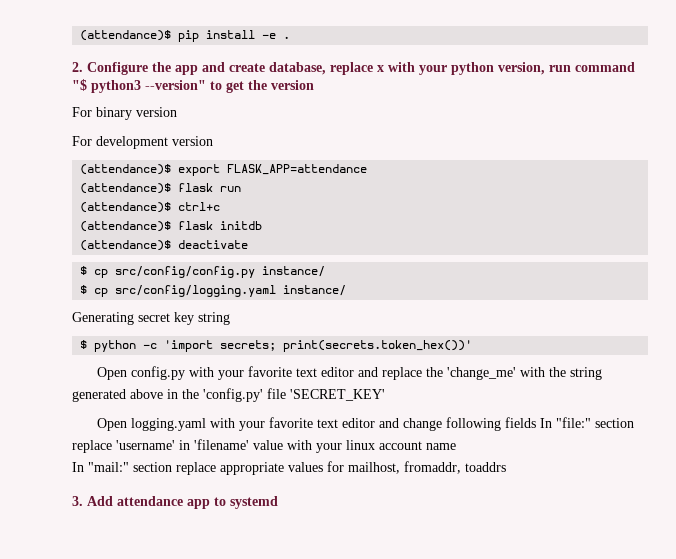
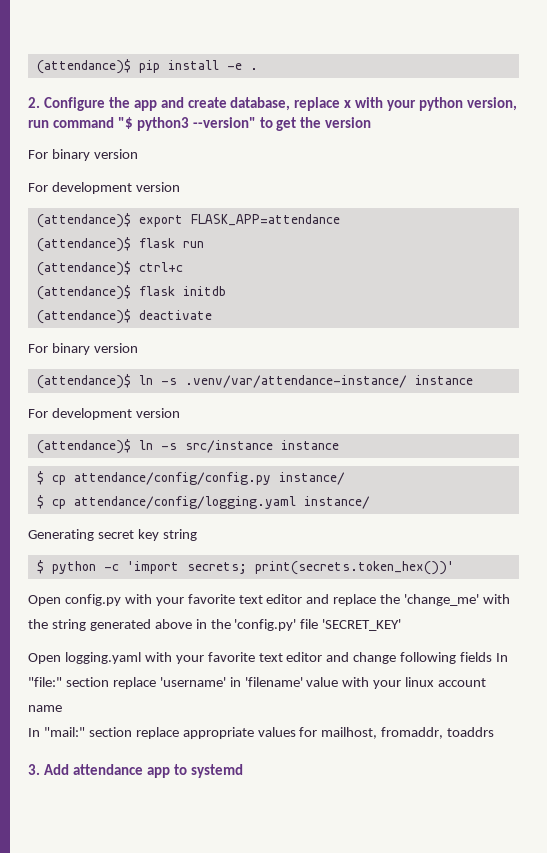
  (attendance)$ deactivate
- $ cp src/config/config.py instance/
+ For binary version
+ (attendance)$ ln -s .venv/var/attendance-instance/ instance
+ For development version
+ (attendance)$ ln -s src/instance instance
+ $ cp attendance/config/config.py instance/
- $ cp src/config/logging.yaml instance/
+ $ cp attendance/config/logging.yaml instance/

